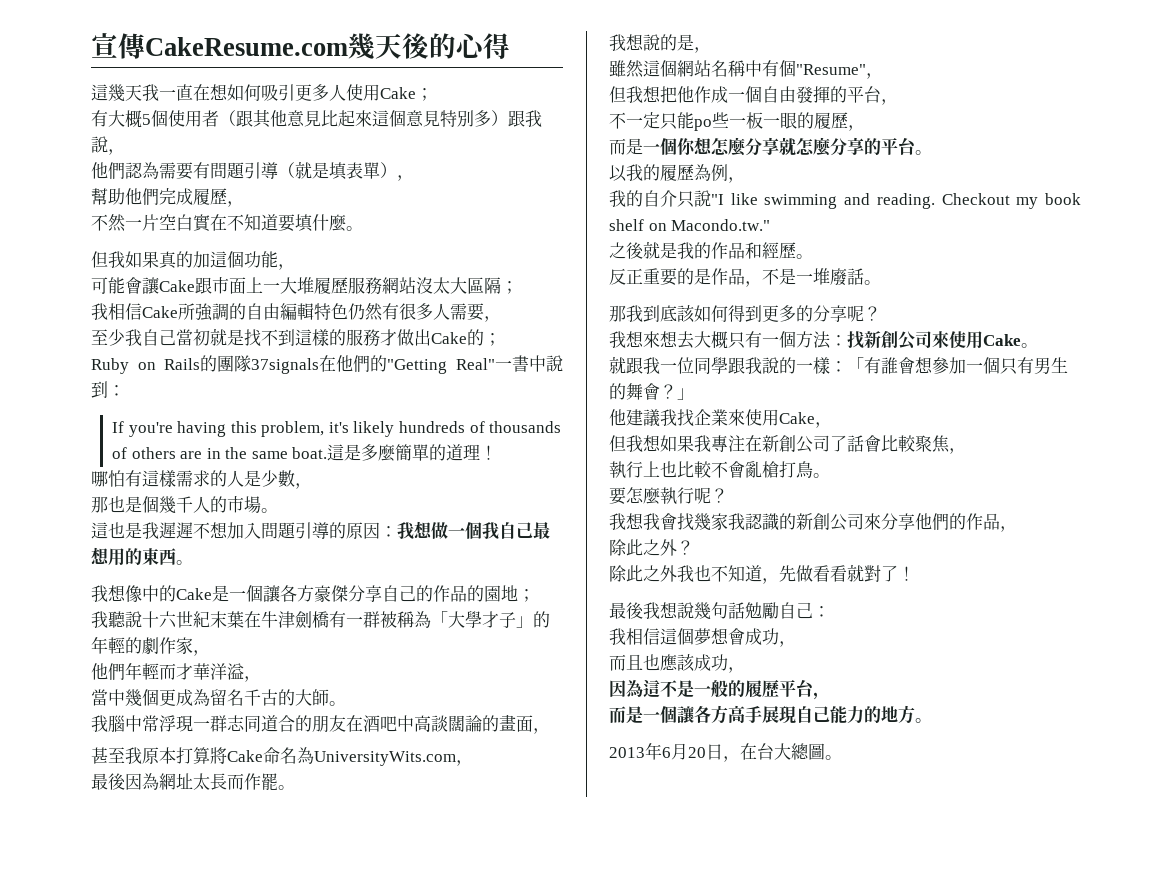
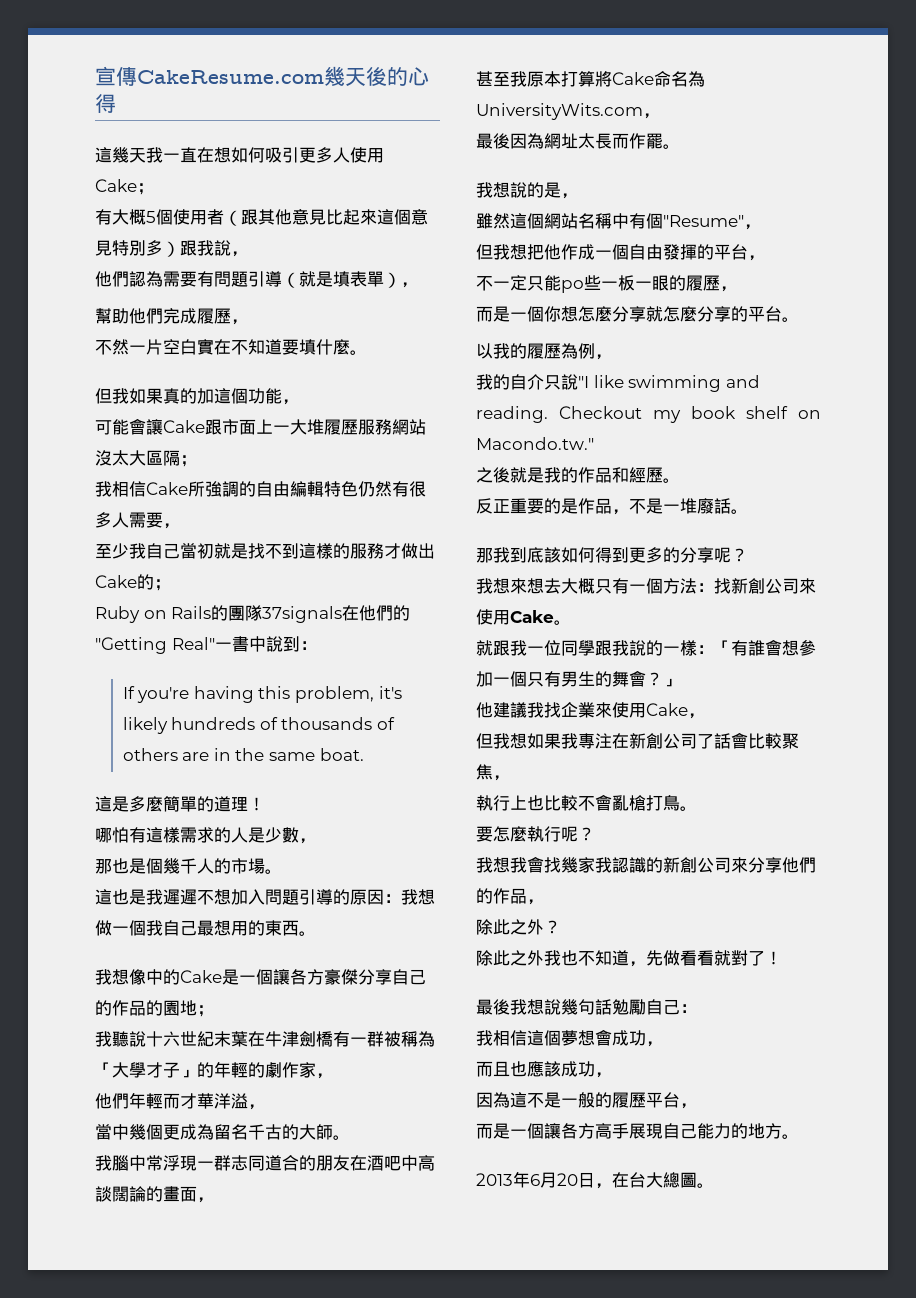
- If you're having this problem, it's likely hundreds of thousands of others are in the same boat.這是多麼簡單的道理！
+ If you're having this problem, it's likely hundreds of thousands of others are in the same boat.
+ 這是多麼簡單的道理！

